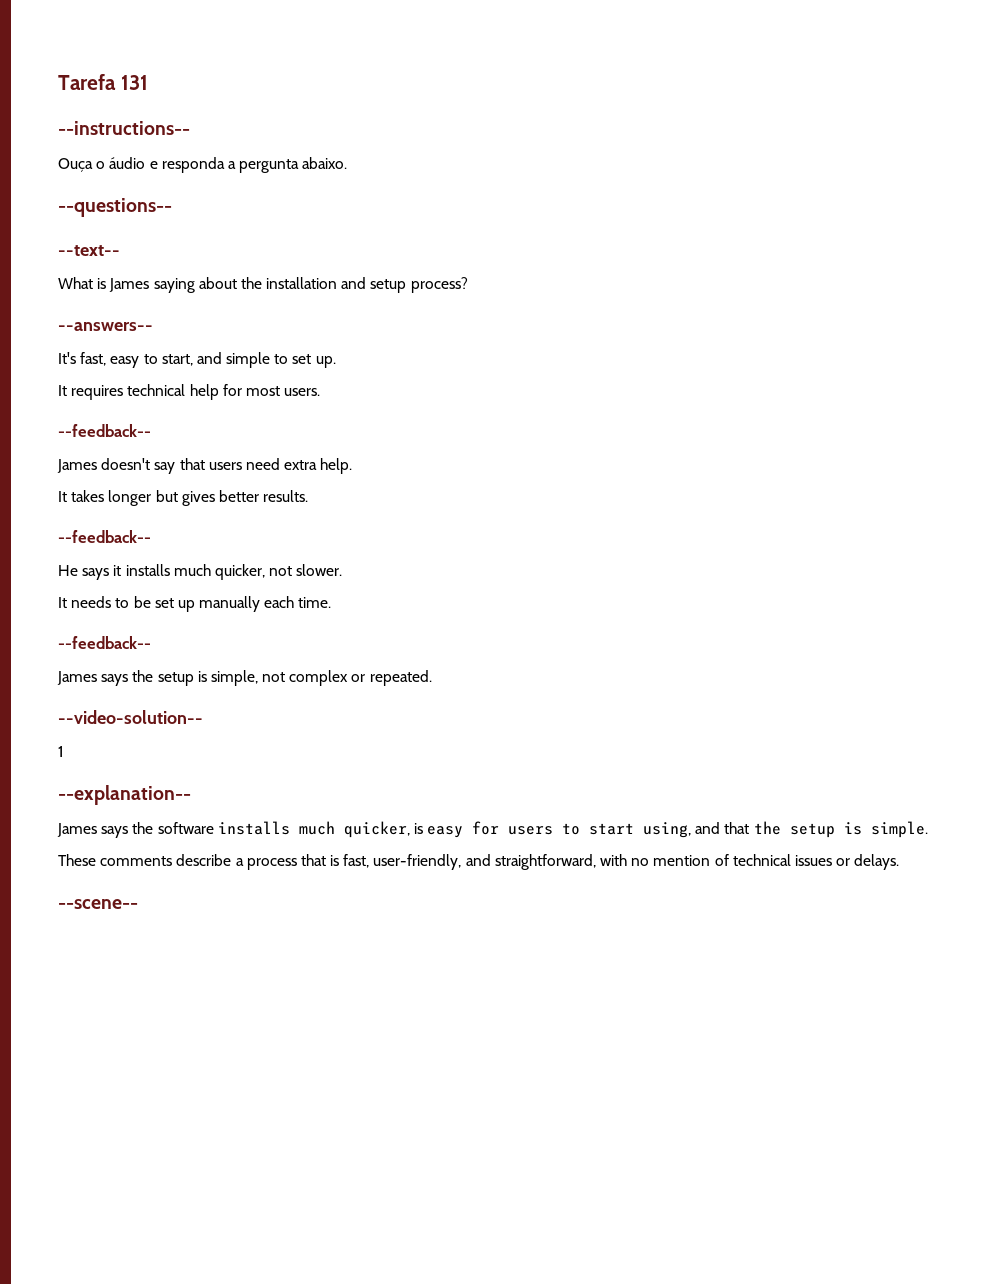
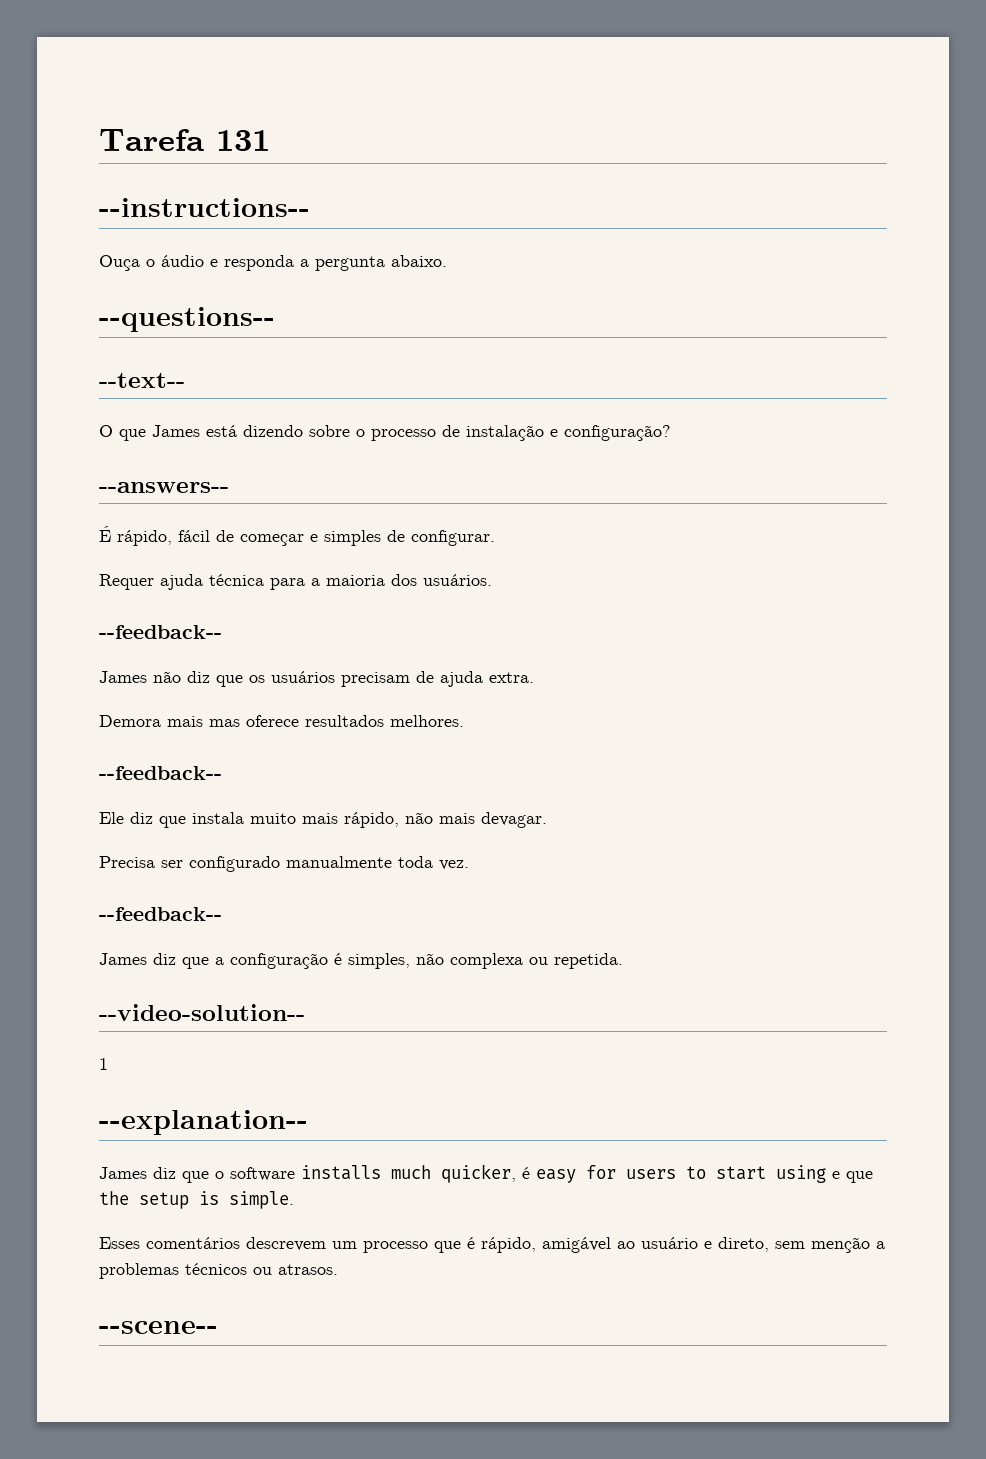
- What is James saying about the installation and setup process?
+ O que James está dizendo sobre o processo de instalação e configuração?
  --answers--
- It's fast, easy to start, and simple to set up.
- It requires technical help for most users.
+ É rápido, fácil de começar e simples de configurar.
+ Requer ajuda técnica para a maioria dos usuários.
  --feedback--
- James doesn't say that users need extra help.
- It takes longer but gives better results.
+ James não diz que os usuários precisam de ajuda extra.
+ Demora mais mas oferece resultados melhores.
  --feedback--
- He says it installs much quicker, not slower.
- It needs to be set up manually each time.
+ Ele diz que instala muito mais rápido, não mais devagar.
+ Precisa ser configurado manualmente toda vez.
  --feedback--
- James says the setup is simple, not complex or repeated.
+ James diz que a configuração é simples, não complexa ou repetida.
- James says the software installs much quicker, is easy for users to start using, and that the setup is simple.
+ James diz que o software installs much quicker, é easy for users to start using e que the setup is simple.
- These comments describe a process that is fast, user-friendly, and straightforward, with no mention of technical issues or delays.
+ Esses comentários descrevem um processo que é rápido, amigável ao usuário e direto, sem menção a problemas técnicos ou atrasos.

